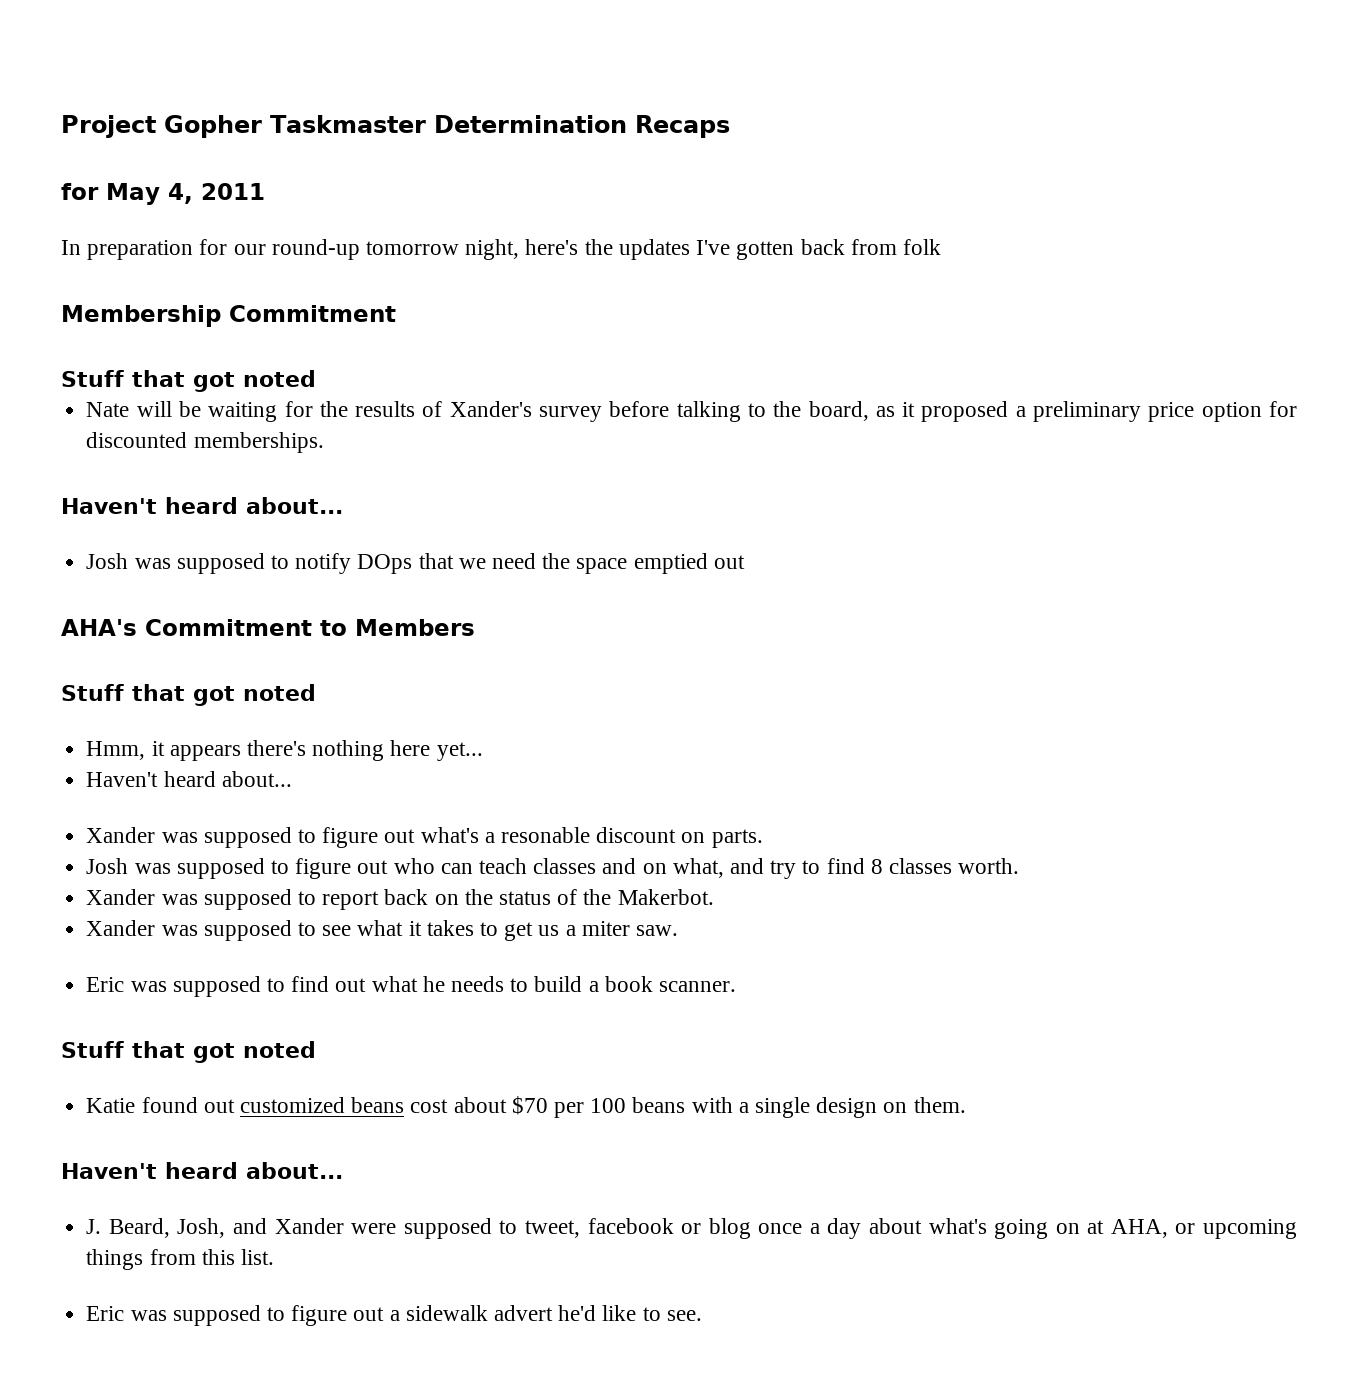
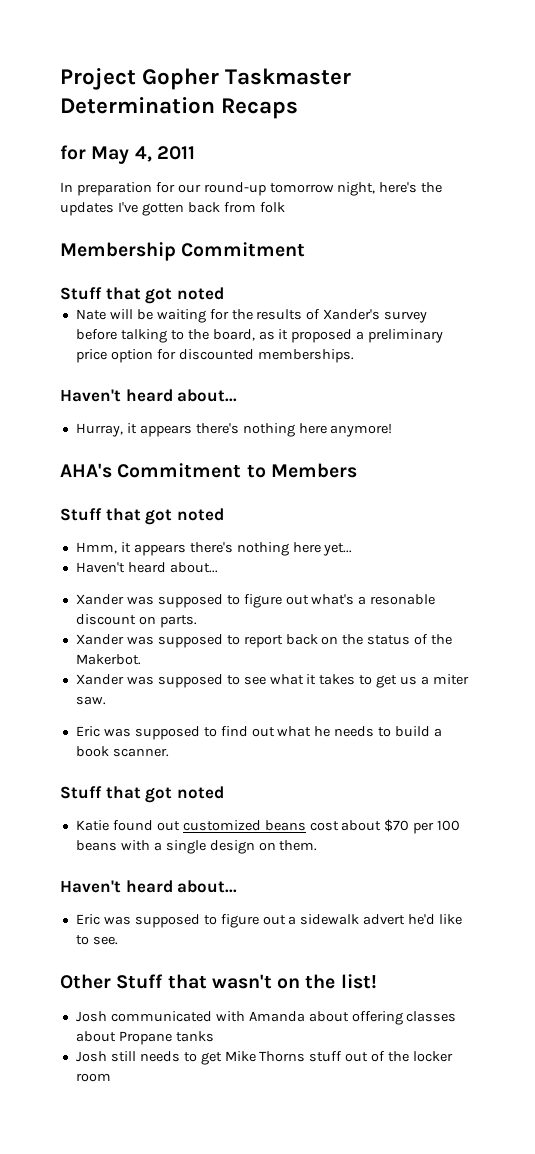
- Josh was supposed to notify DOps that we need the space emptied out
+ Hurray, it appears there's nothing here anymore!
- Josh was supposed to figure out who can teach classes and on what, and try to find 8 classes worth.
- J. Beard, Josh, and Xander were supposed to tweet, facebook or blog once a day about what's going on at AHA, or upcoming things from this list.
+ Other Stuff that wasn't on the list!
+ Josh communicated with Amanda about offering classes about Propane tanks
+ Josh still needs to get Mike Thorns stuff out of the locker room

